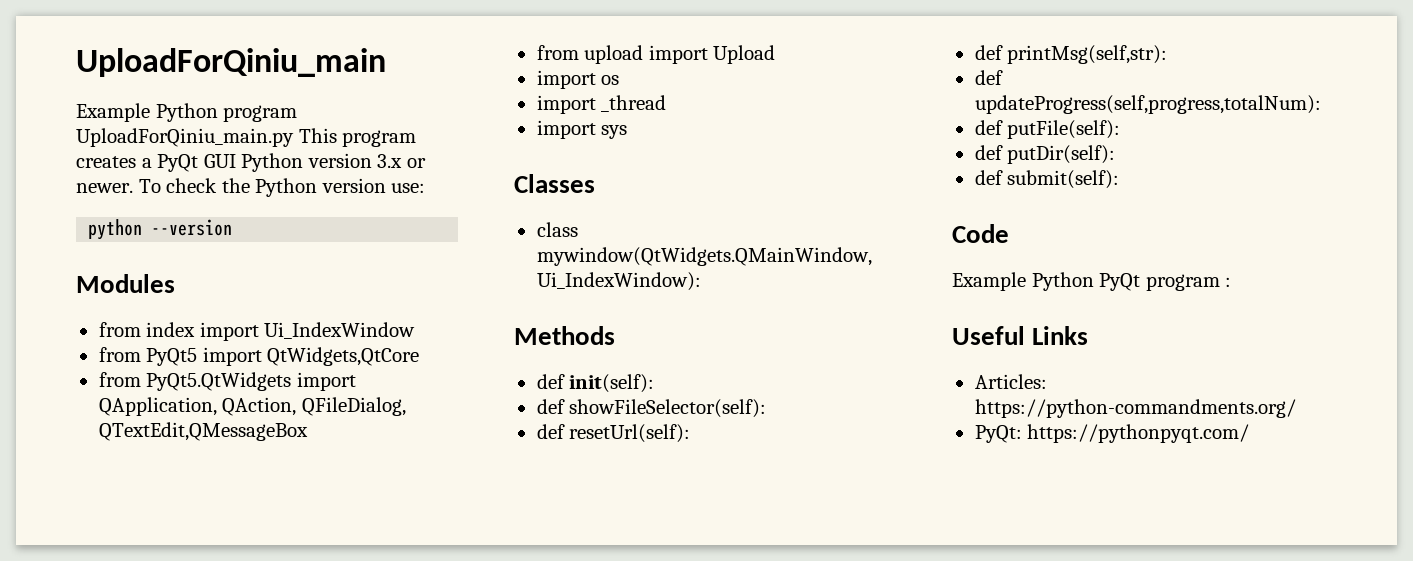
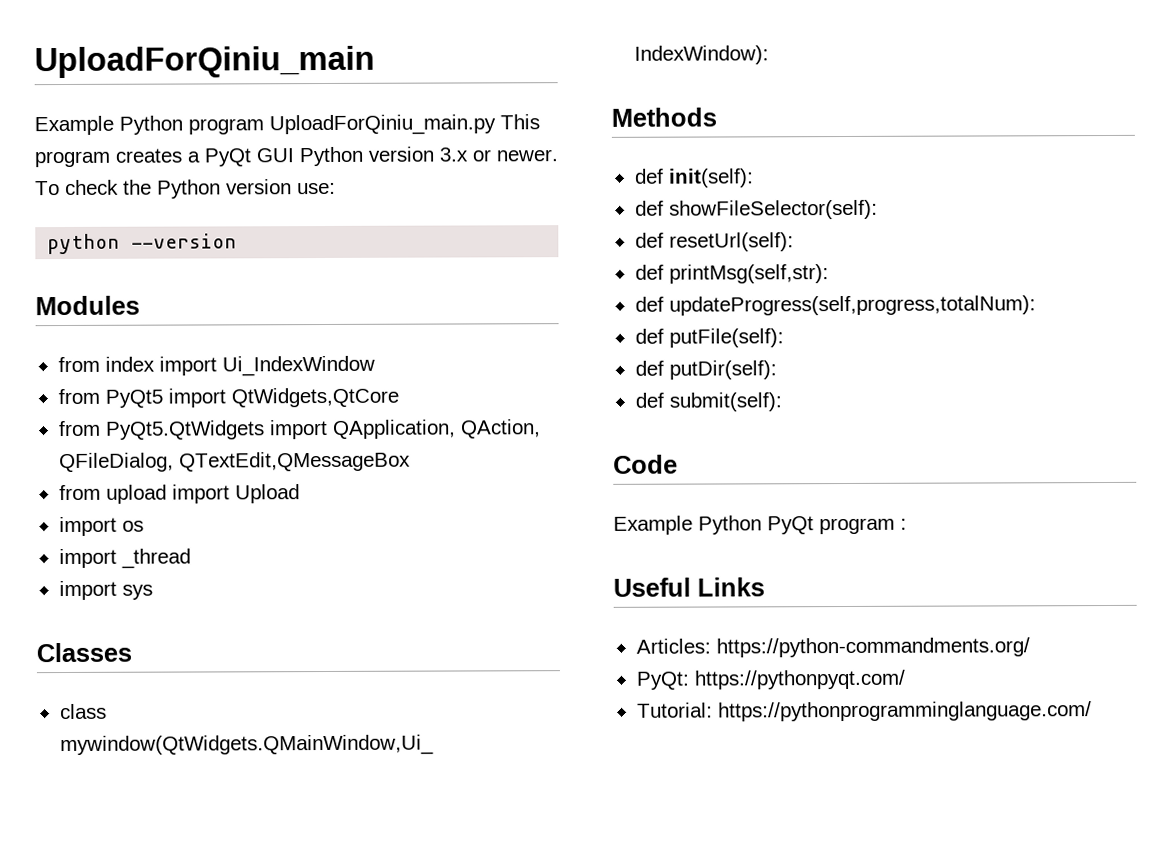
+ Tutorial: https://pythonprogramminglanguage.com/

